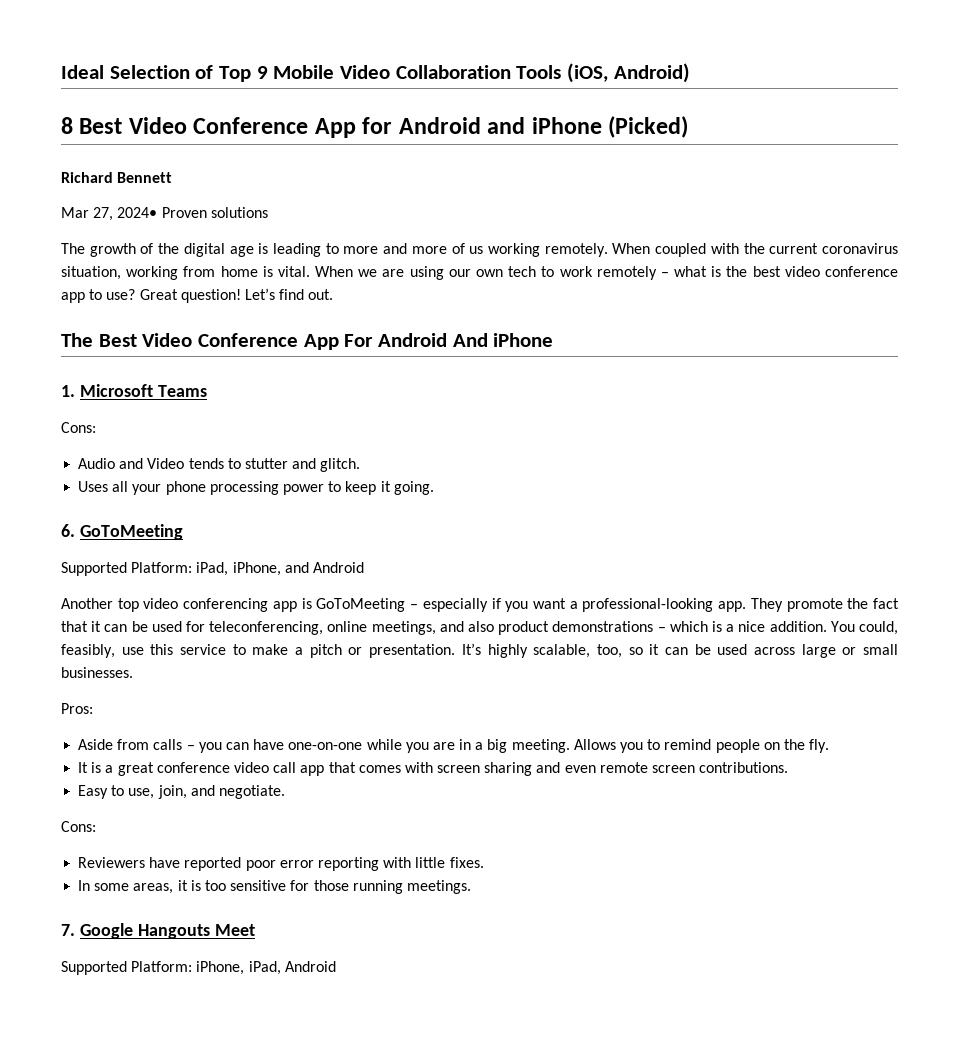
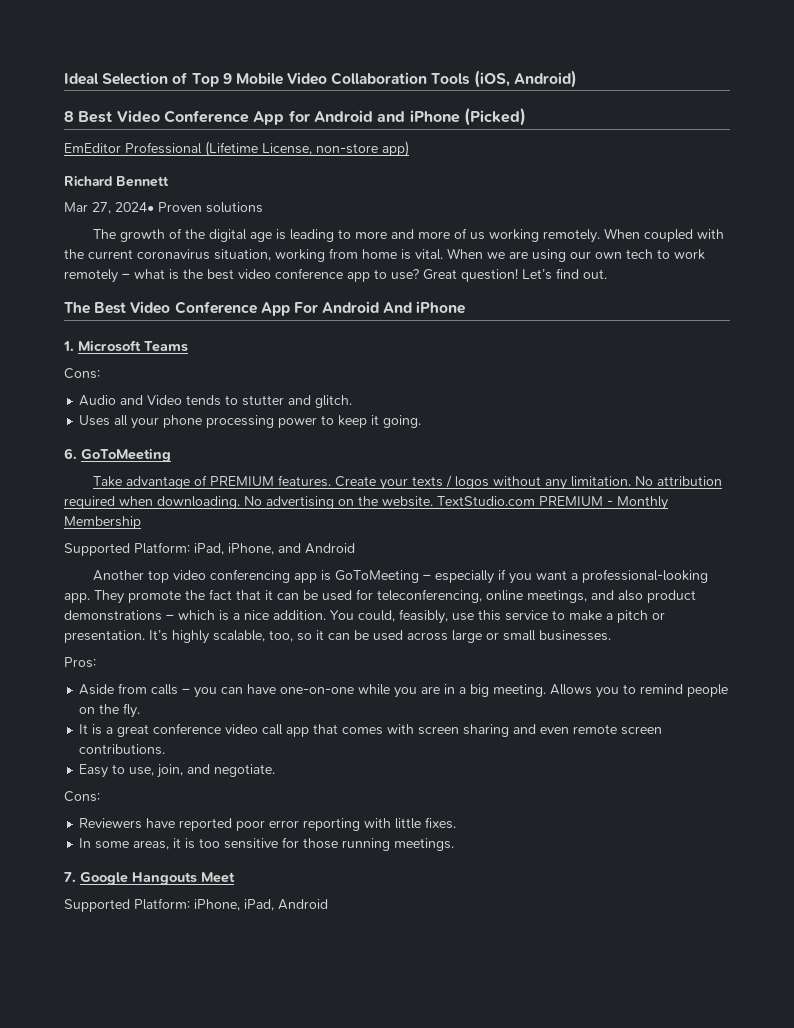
+ EmEditor Professional (Lifetime License, non-store app)
+ Take advantage of PREMIUM features. Create your texts / logos without any limitation. No attribution required when downloading. No advertising on the website. TextStudio.com PREMIUM - Monthly Membership

